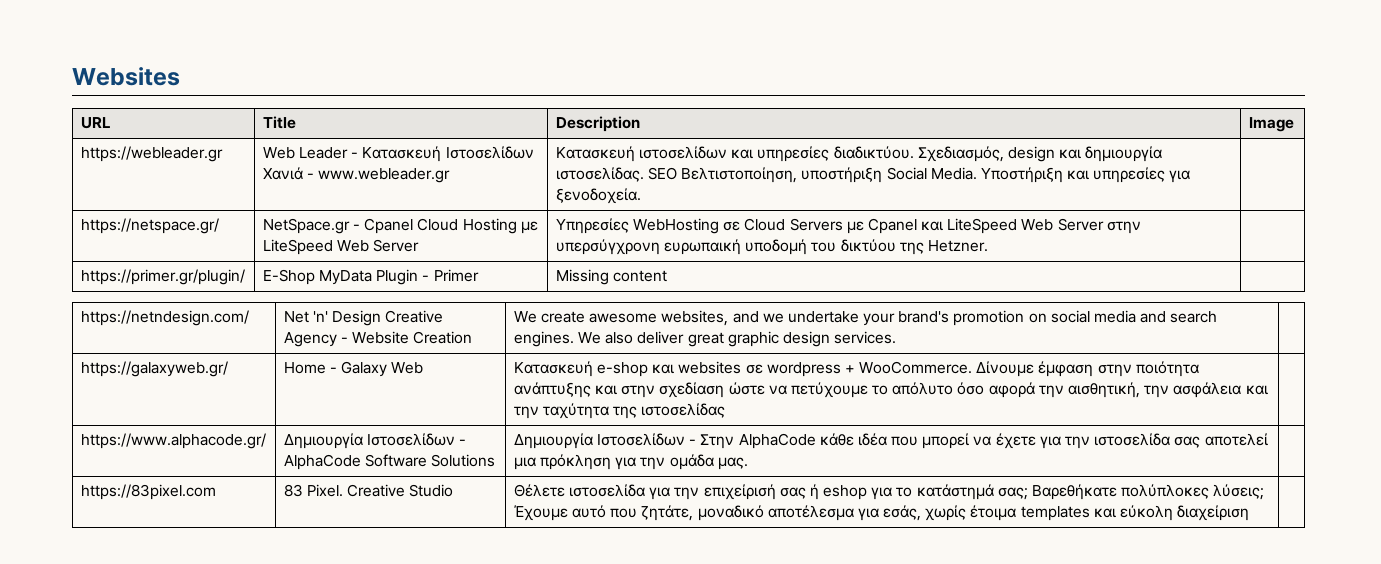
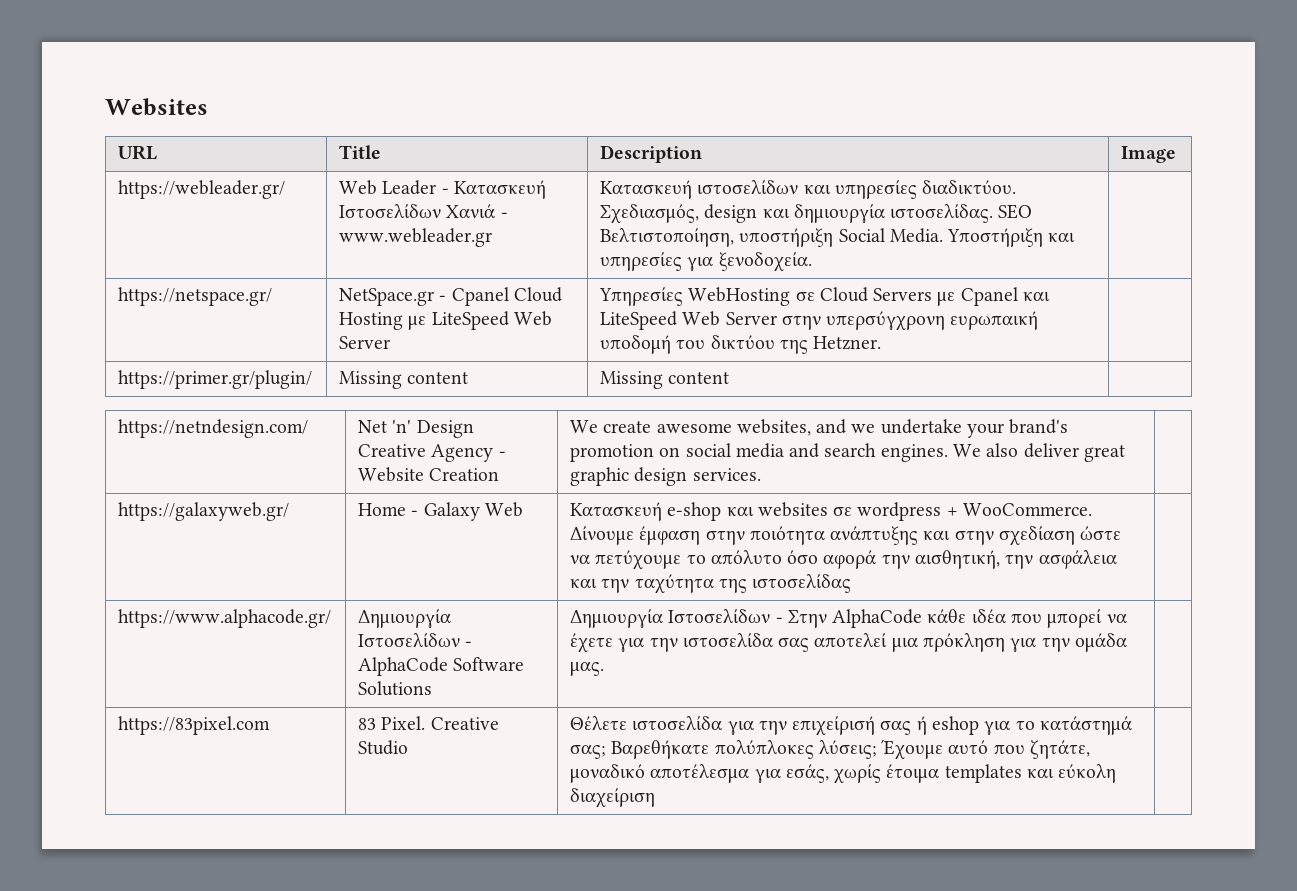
- https://webleader.gr | Web Leader - Κατασκευή Ιστοσελίδων Χανιά - www.webleader.gr | Κατασκευή ιστοσελίδων και υπηρεσίες διαδικτύου. Σχεδιασμός, design και δημιουργία ιστοσελίδας. SEO Βελτιστοποίηση, υποστήριξη Social Media. Υποστήριξη και υπηρεσίες για ξενοδοχεία. |
+ https://webleader.gr/ | Web Leader - Κατασκευή Ιστοσελίδων Χανιά - www.webleader.gr | Κατασκευή ιστοσελίδων και υπηρεσίες διαδικτύου. Σχεδιασμός, design και δημιουργία ιστοσελίδας. SEO Βελτιστοποίηση, υποστήριξη Social Media. Υποστήριξη και υπηρεσίες για ξενοδοχεία. |
- https://primer.gr/plugin/ | E-Shop MyData Plugin - Primer | Missing content |
+ https://primer.gr/plugin/ | Missing content | Missing content |

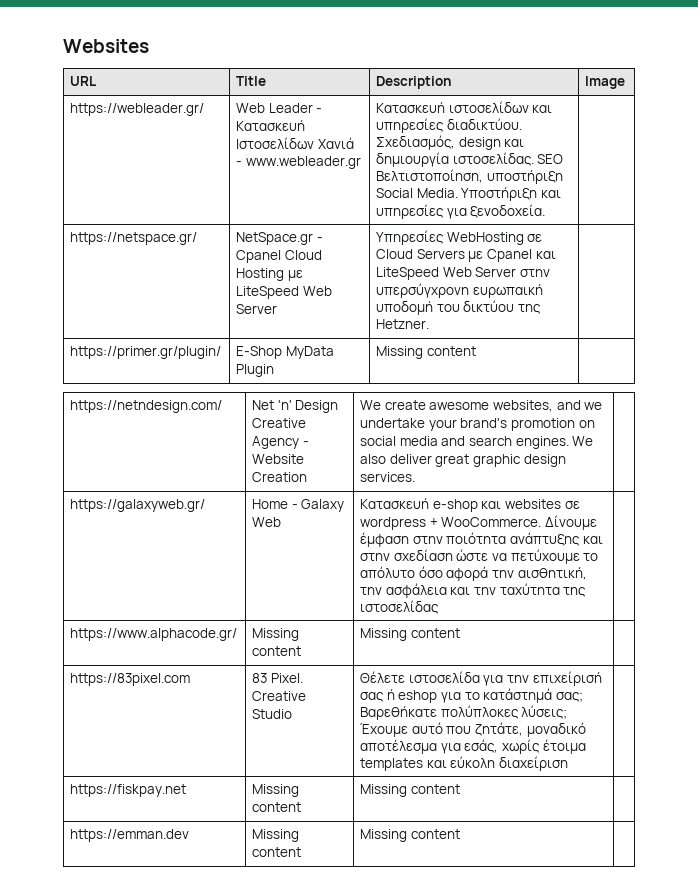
- https://primer.gr/plugin/ | Missing content | Missing content |
+ https://primer.gr/plugin/ | E-Shop MyData Plugin | Missing content |
- https://www.alphacode.gr/ | Δημιουργία Ιστοσελίδων - AlphaCode Software Solutions | Δημιουργία Ιστοσελίδων - Στην ΑlphaCode κάθε ιδέα που μπορεί να έχετε για την ιστοσελίδα σας αποτελεί μια πρόκληση για την ομάδα μας. |
+ https://www.alphacode.gr/ | Missing content | Missing content |
+ https://fiskpay.net | Missing content | Missing content |
+ https://emman.dev | Missing content | Missing content |

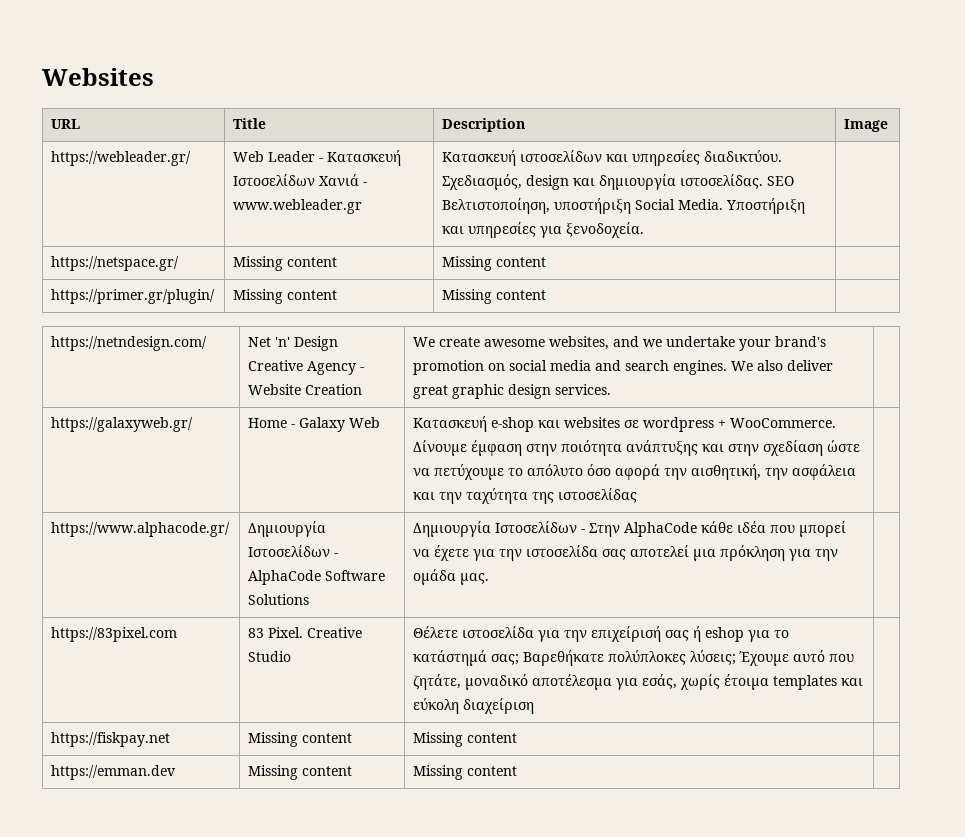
- https://netspace.gr/ | NetSpace.gr - Cpanel Cloud Hosting με LiteSpeed Web Server | Υπηρεσίες WebHosting σε Cloud Servers με Cpanel και LiteSpeed Web Server στην υπερσύγχρονη ευρωπαική υποδομή του δικτύου της Hetzner. |
- https://primer.gr/plugin/ | E-Shop MyData Plugin | Missing content |
+ https://netspace.gr/ | Missing content | Missing content |
+ https://primer.gr/plugin/ | Missing content | Missing content |
- https://www.alphacode.gr/ | Missing content | Missing content |
+ https://www.alphacode.gr/ | Δημιουργία Ιστοσελίδων - AlphaCode Software Solutions | Δημιουργία Ιστοσελίδων - Στην ΑlphaCode κάθε ιδέα που μπορεί να έχετε για την ιστοσελίδα σας αποτελεί μια πρόκληση για την ομάδα μας. |

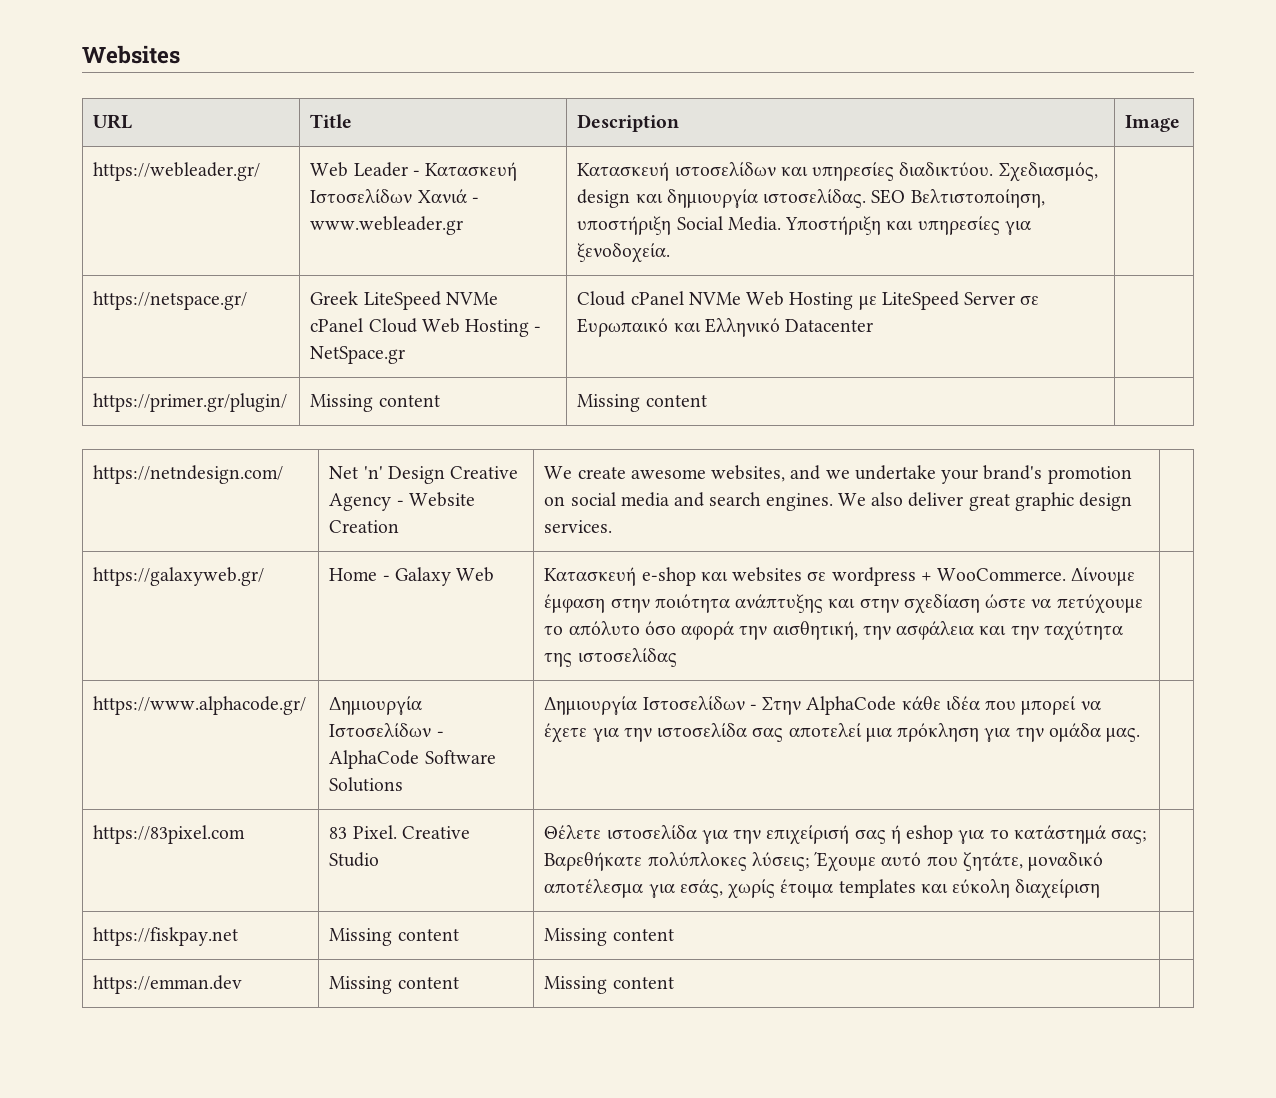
- https://netspace.gr/ | Missing content | Missing content |
+ https://netspace.gr/ | Greek LiteSpeed NVMe cPanel Cloud Web Hosting - NetSpace.gr | Cloud cPanel NVMe Web Hosting με LiteSpeed Server σε Ευρωπαικό και Ελληνικό Datacenter |

